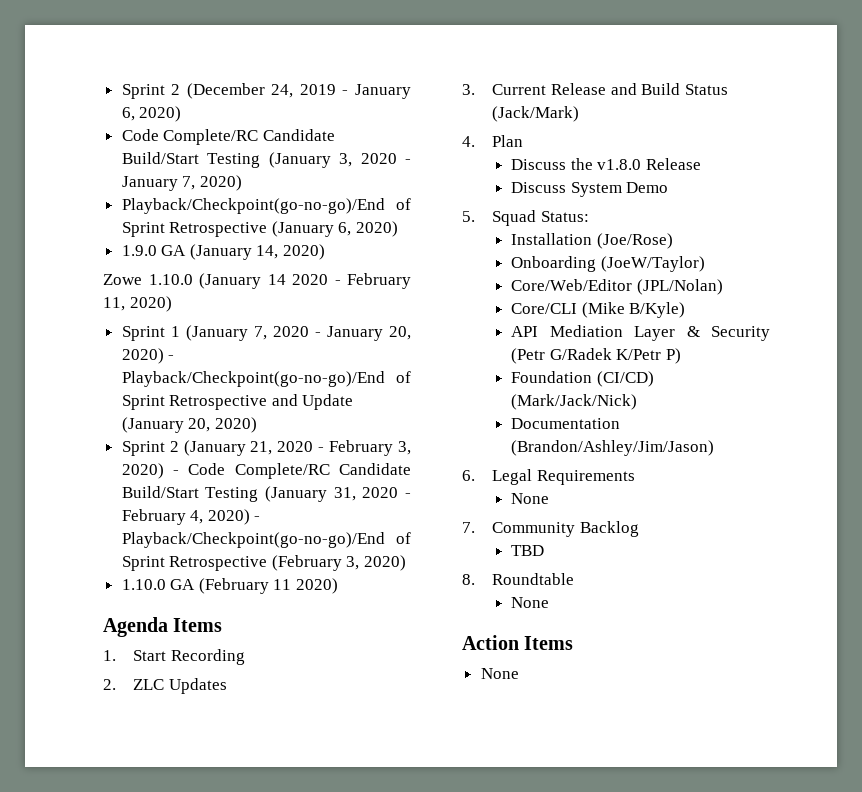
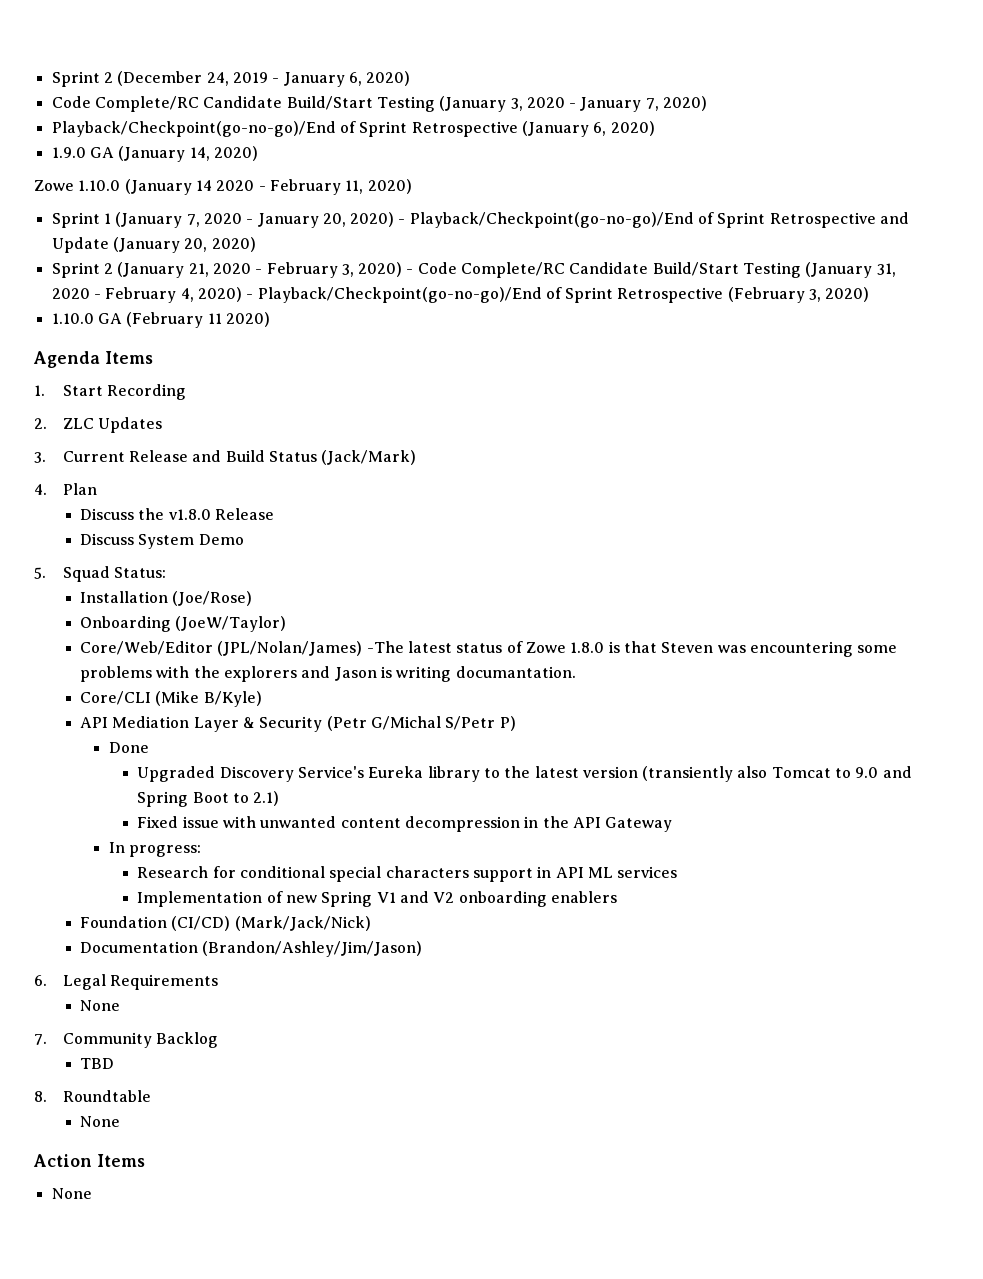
- Core/Web/Editor (JPL/Nolan)
+ Core/Web/Editor (JPL/Nolan/James) -The latest status of Zowe 1.8.0 is that Steven was encountering some problems with the explorers and Jason is writing documantation.
- API Mediation Layer & Security (Petr G/Radek K/Petr P)
+ API Mediation Layer & Security (Petr G/Michal S/Petr P)
+ Done
+ Upgraded Discovery Service's Eureka library to the latest version (transiently also Tomcat to 9.0 and Spring Boot to 2.1)
+ Fixed issue with unwanted content decompression in the API Gateway
+ In progress:
+ Research for conditional special characters support in API ML services
+ Implementation of new Spring V1 and V2 onboarding enablers

